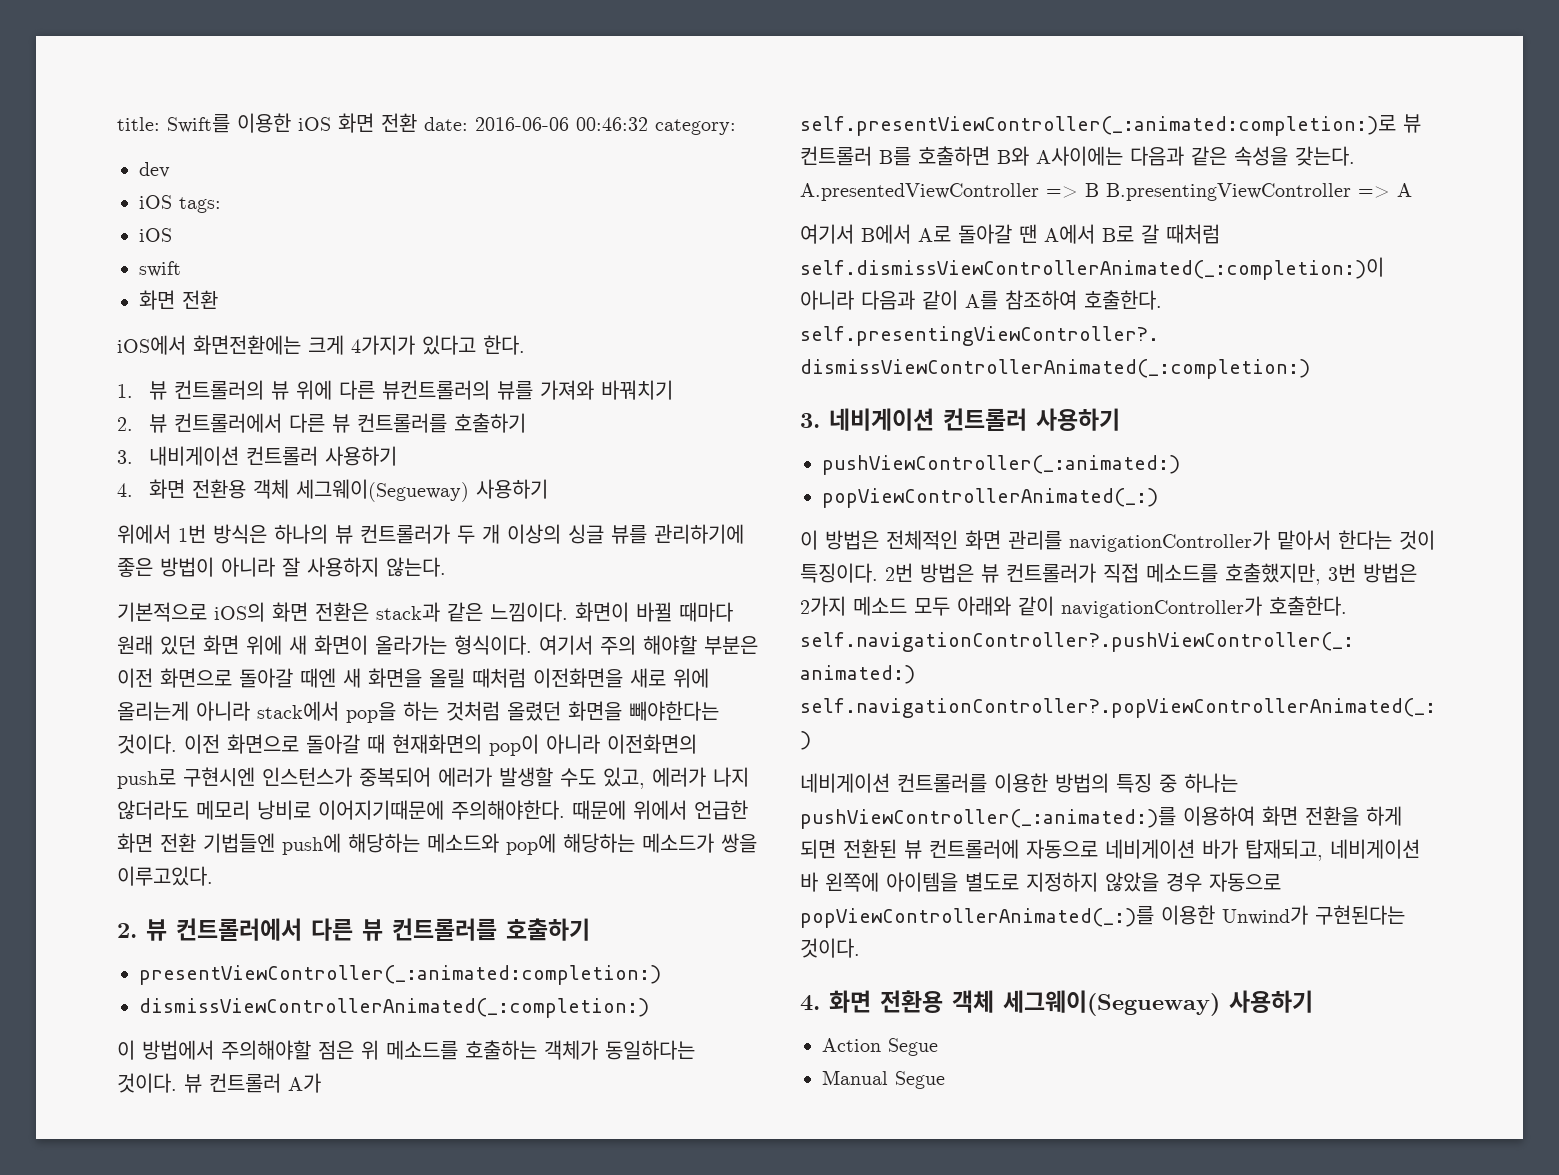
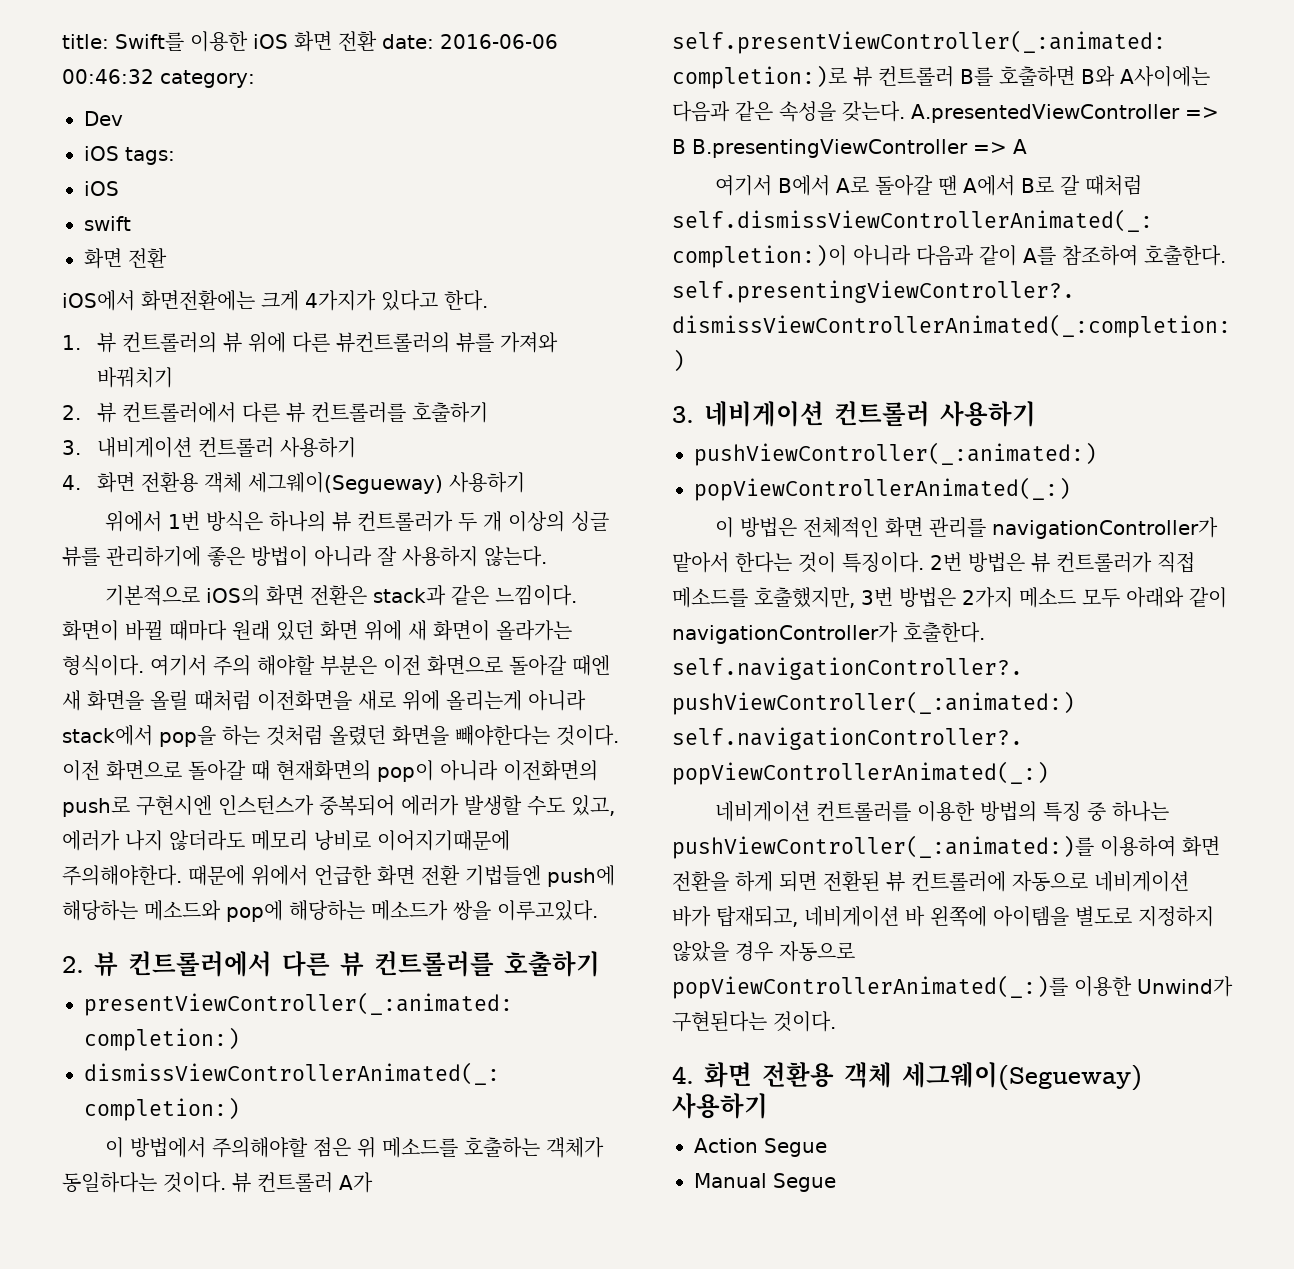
- dev
+ Dev

